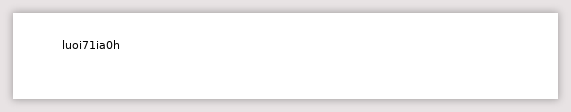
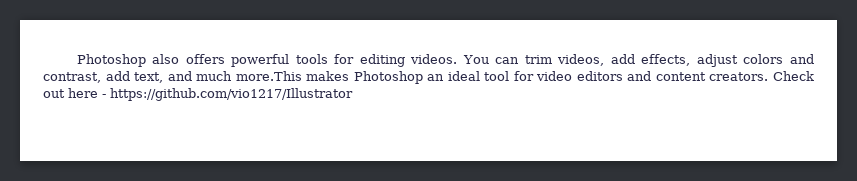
- luoi71ia0h
+ Photoshop also offers powerful tools for editing videos. You can trim videos, add effects, adjust colors and contrast, add text, and much more.This makes Photoshop an ideal tool for video editors and content creators. Check out here - https://github.com/vio1217/Illustrator

